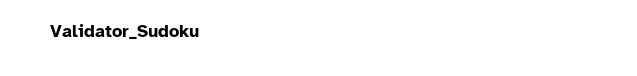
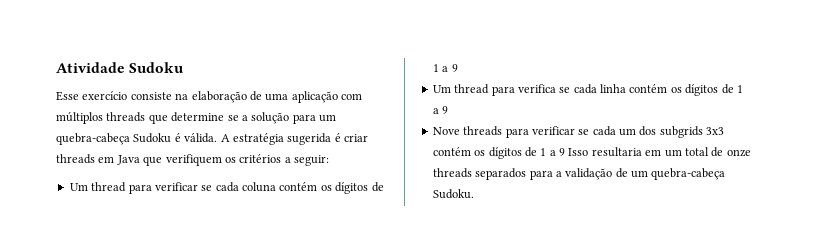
- Validator_Sudoku
+ Atividade Sudoku
+ Esse exercício consiste na elaboração de uma aplicação com múltiplos threads que determine se a solução para um quebra-cabeça Sudoku é válida. A estratégia sugerida é criar threads em Java que verifiquem os critérios a seguir:
+ Um thread para verificar se cada coluna contém os dígitos de 1 a 9
+ Um thread para verifica se cada linha contém os dígitos de 1 a 9
+ Nove threads para verificar se cada um dos subgrids 3x3 contém os dígitos de 1 a 9 Isso resultaria em um total de onze threads separados para a validação de um quebra-cabeça Sudoku.

